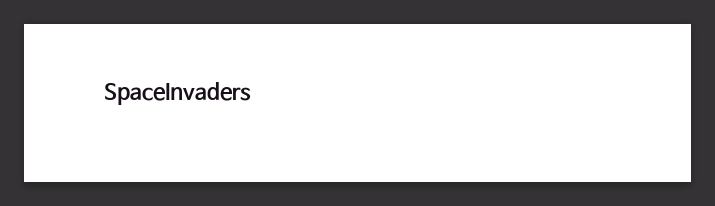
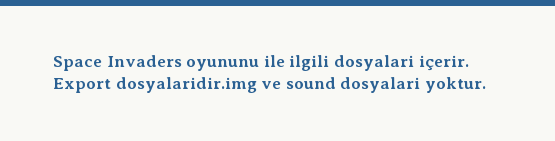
- SpaceInvaders
+ Space Invaders oyununu ile ilgili dosyalari içerir. Export dosyalaridir.img ve sound dosyalari yoktur.

